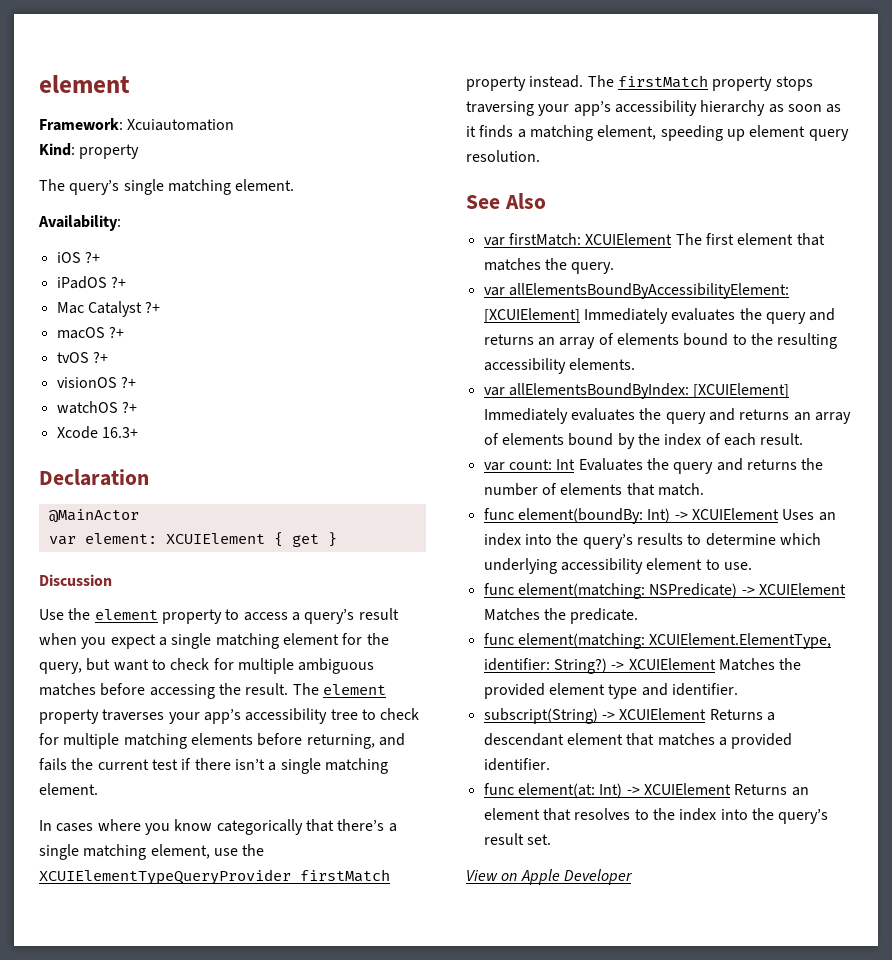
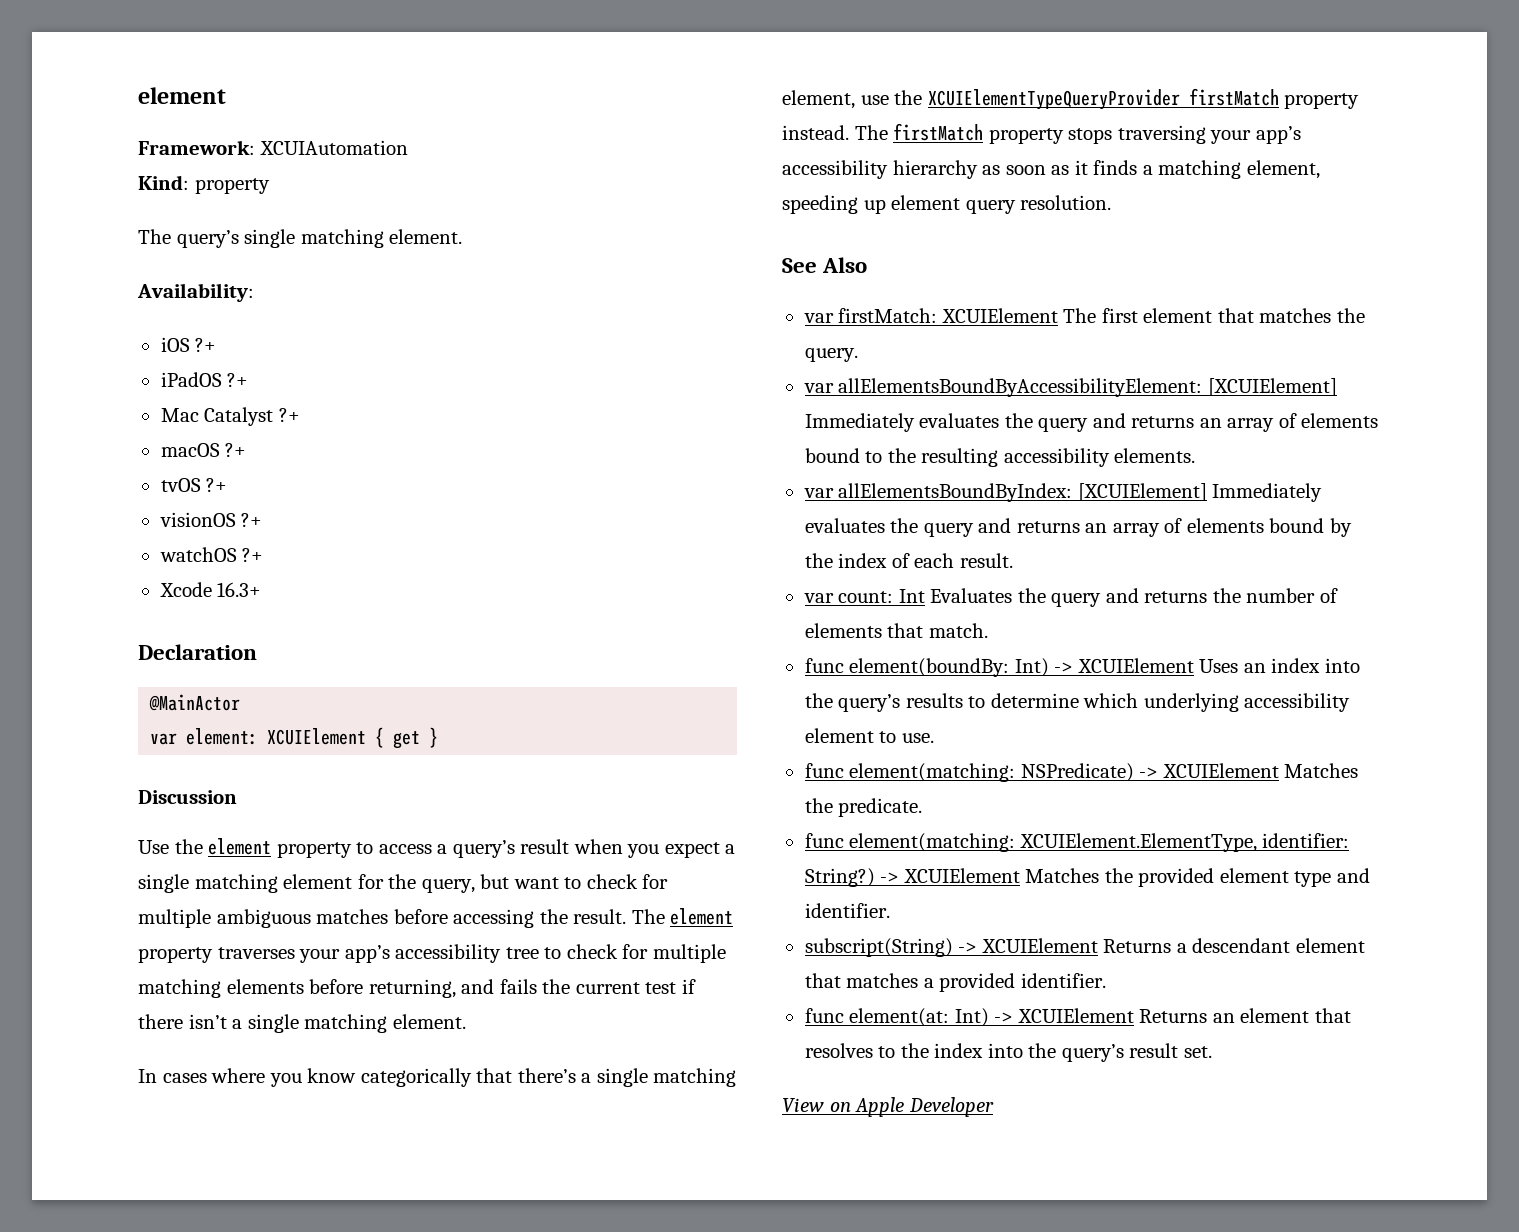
- Framework: Xcuiautomation
+ Framework: XCUIAutomation

